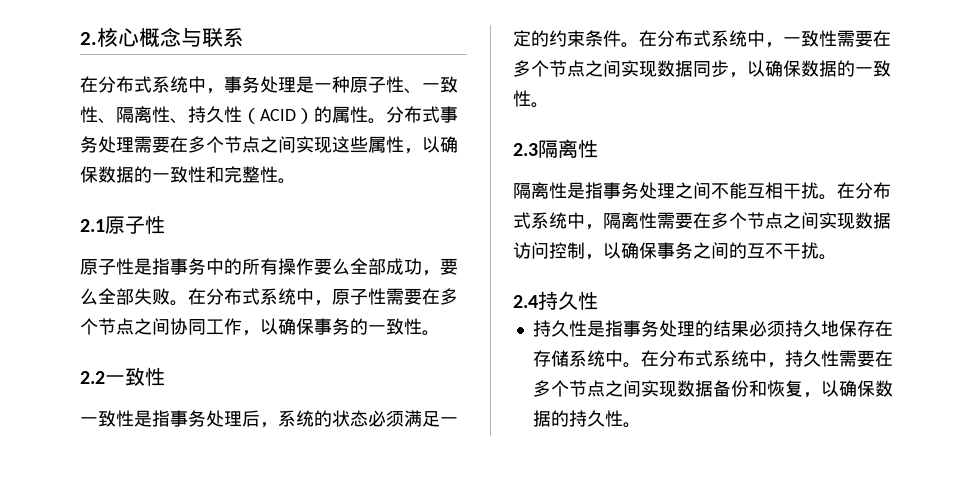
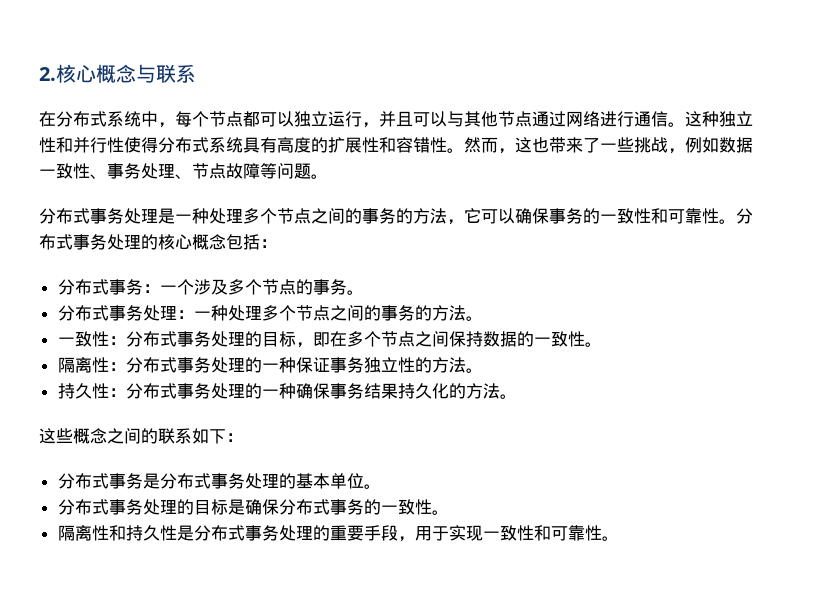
- 在分布式系统中，事务处理是一种原子性、一致性、隔离性、持久性（ACID）的属性。
+ 在分布式系统中，每个节点都可以独立运行，并且可以与其他节点通过网络进行通信。这种独立性和并行性使得分布式系统具有高度的扩展性和容错性。然而，这也带来了一些挑战，例如数据一致性、事务处理、节点故障等问题。
+ 分布式事务处理是一种处理多个节点之间的事务的方法，它可以确保事务的一致性和可靠性。
- 分布式事务处理需要在多个节点之间实现这些属性，以确保数据的一致性和完整性。
- 2.1原子性
- 原子性是指事务中的所有操作要么全部成功，要么全部失败。在分布式系统中，原子性需要在多个节点之间协同工作，以确保事务的一致性。
- 2.2一致性
- 一致性是指事务处理后，系统的状态必须满足一定的约束条件。在分布式系统中，一致性需要在多个节点之间实现数据同步，以确保数据的一致性。
- 2.3隔离性
- 隔离性是指事务处理之间不能互相干扰。在分布式系统中，隔离性需要在多个节点之间实现数据访问控制，以确保事务之间的互不干扰。
- 2.4持久性
- 持久性是指事务处理的结果必须持久地保存在存储系统中。在分布式系统中，持久性需要在多个节点之间实现数据备份和恢复，以确保数据的持久性。
+ 分布式事务处理的核心概念包括：
+ 分布式事务：一个涉及多个节点的事务。
+ 分布式事务处理：一种处理多个节点之间的事务的方法。
+ 一致性：分布式事务处理的目标，即在多个节点之间保持数据的一致性。
+ 隔离性：分布式事务处理的一种保证事务独立性的方法。
+ 持久性：分布式事务处理的一种确保事务结果持久化的方法。
+ 这些概念之间的联系如下：
+ 分布式事务是分布式事务处理的基本单位。
+ 分布式事务处理的目标是确保分布式事务的一致性。
+ 隔离性和持久性是分布式事务处理的重要手段，用于实现一致性和可靠性。

